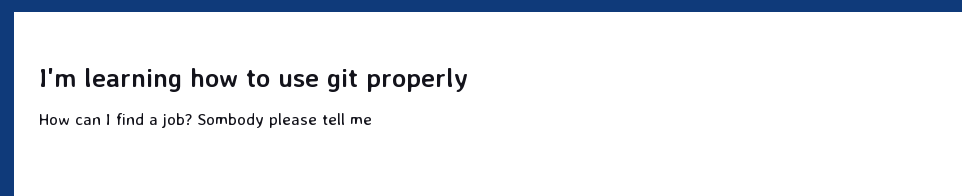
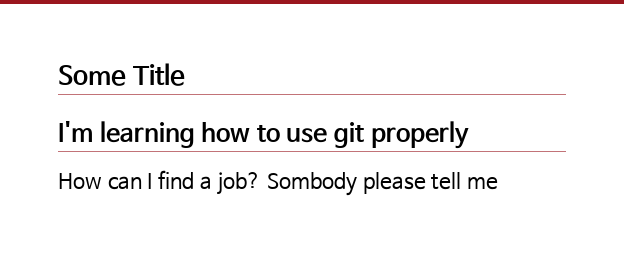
+ Some Title

